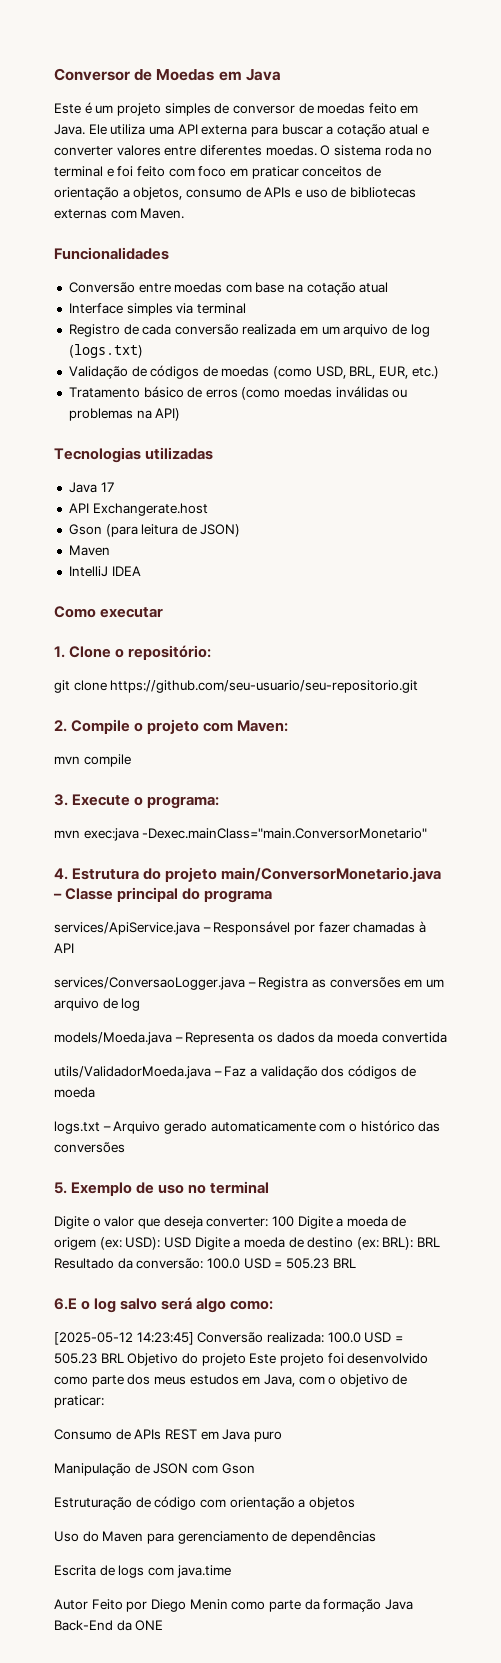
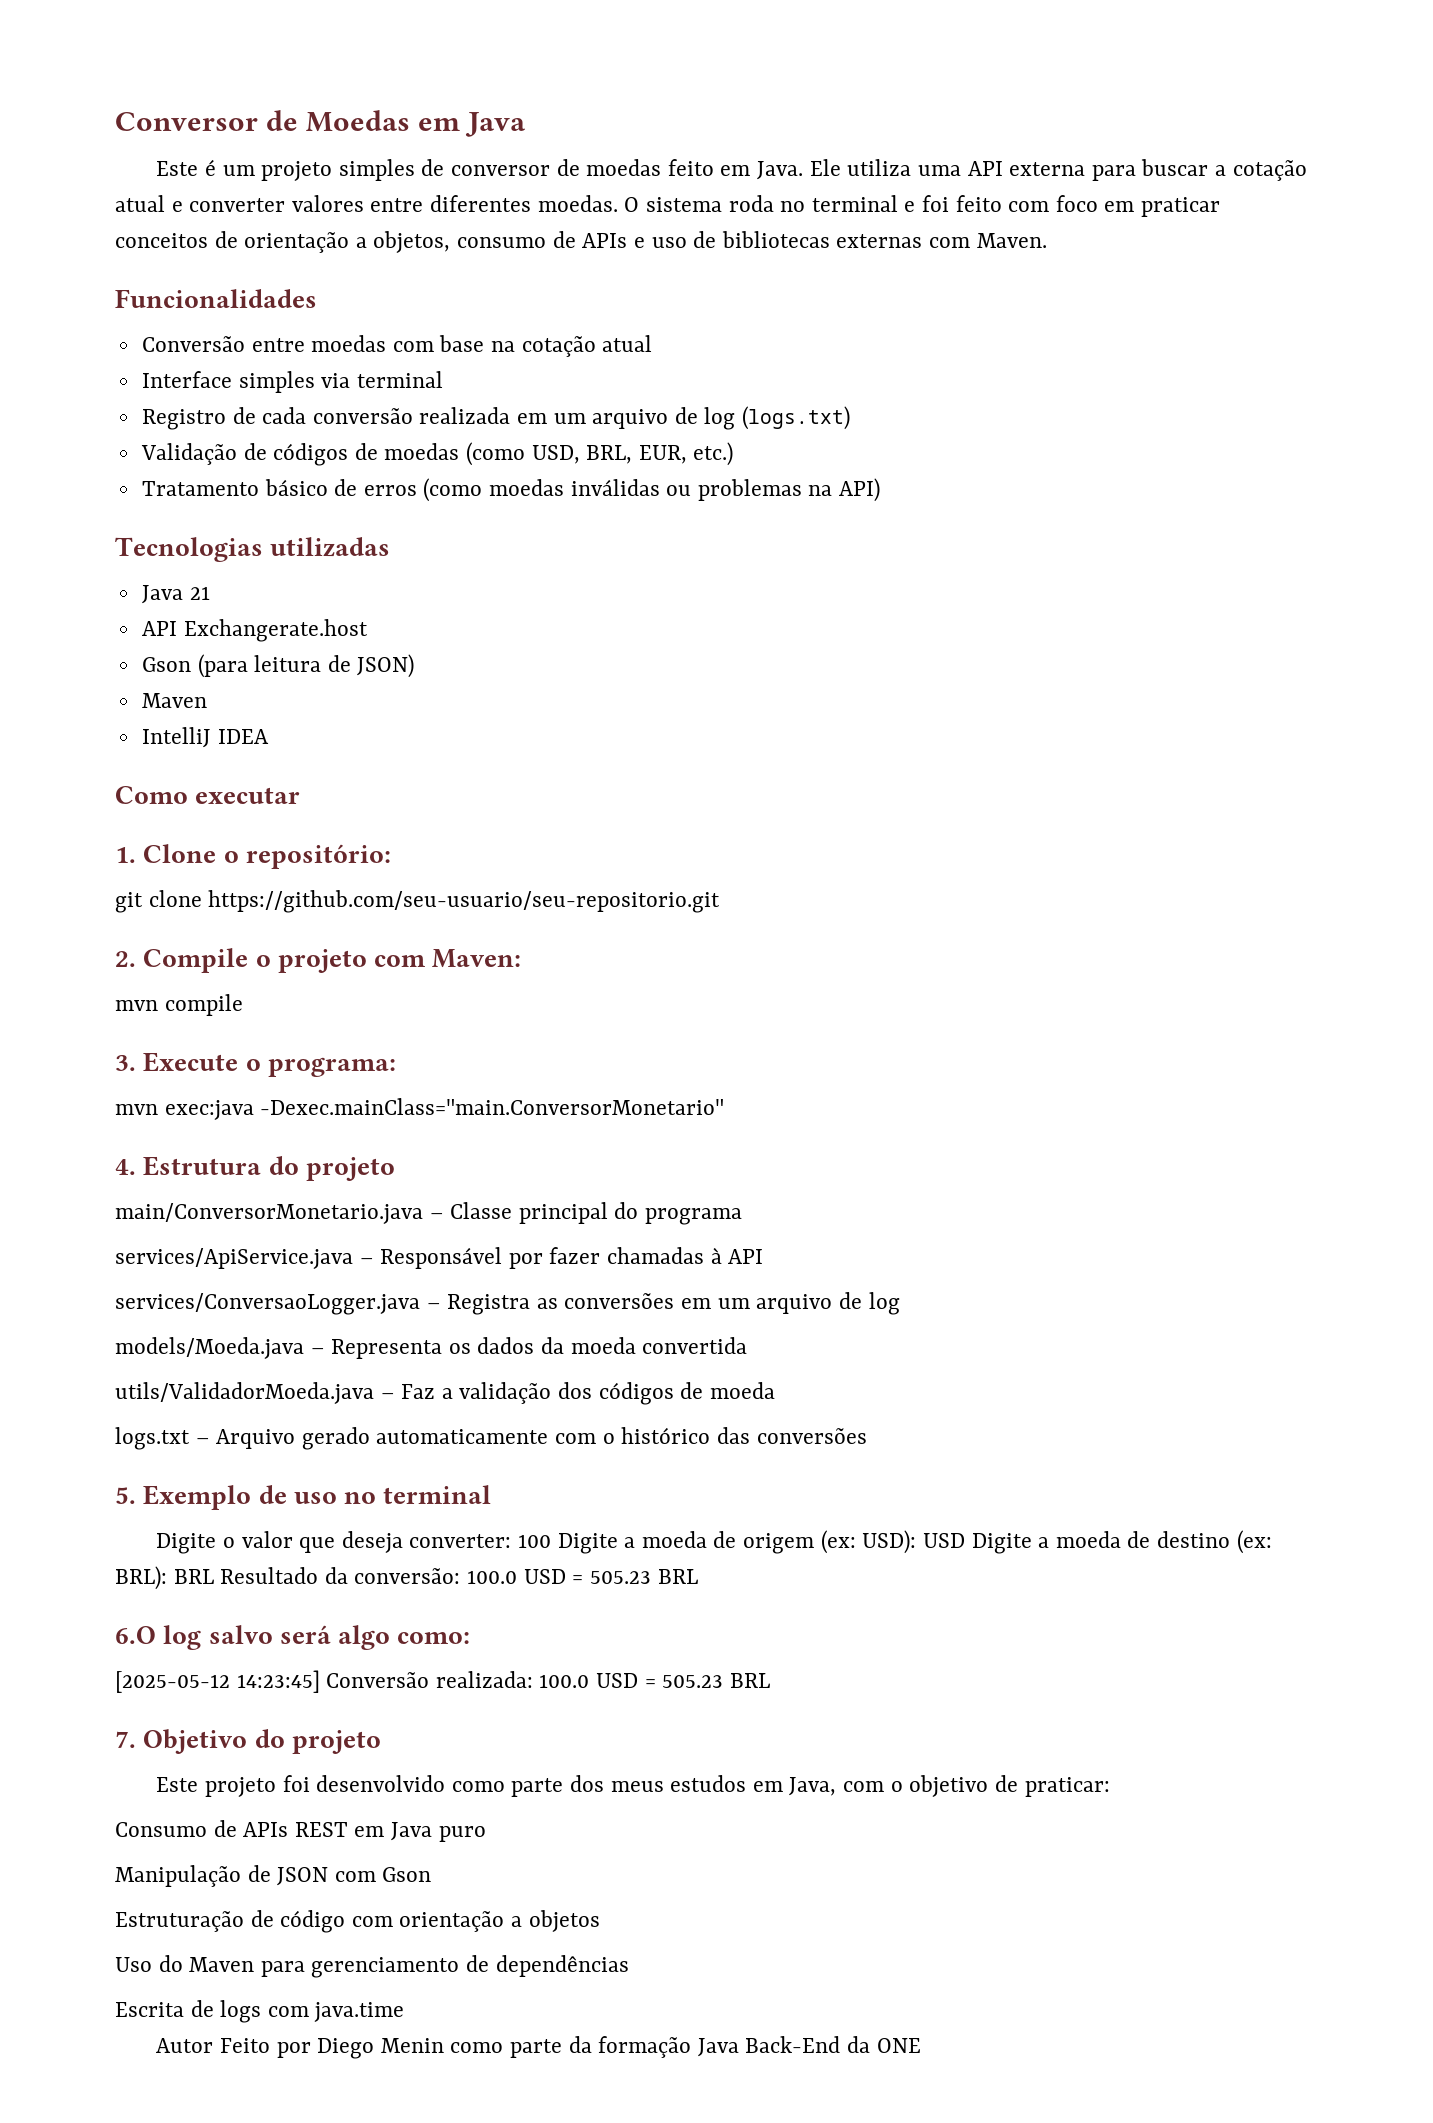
- Java 17
+ Java 21
- 4. Estrutura do projeto main/ConversorMonetario.java – Classe principal do programa
+ 4. Estrutura do projeto
+ main/ConversorMonetario.java – Classe principal do programa
- 6.E o log salvo será algo como:
+ 6.O log salvo será algo como:
- [2025-05-12 14:23:45] Conversão realizada: 100.0 USD = 505.23 BRL Objetivo do projeto Este projeto foi desenvolvido como parte dos meus estudos em Java, com o objetivo de praticar:
+ [2025-05-12 14:23:45] Conversão realizada: 100.0 USD = 505.23 BRL
+ 7. Objetivo do projeto
+ Este projeto foi desenvolvido como parte dos meus estudos em Java, com o objetivo de praticar:

